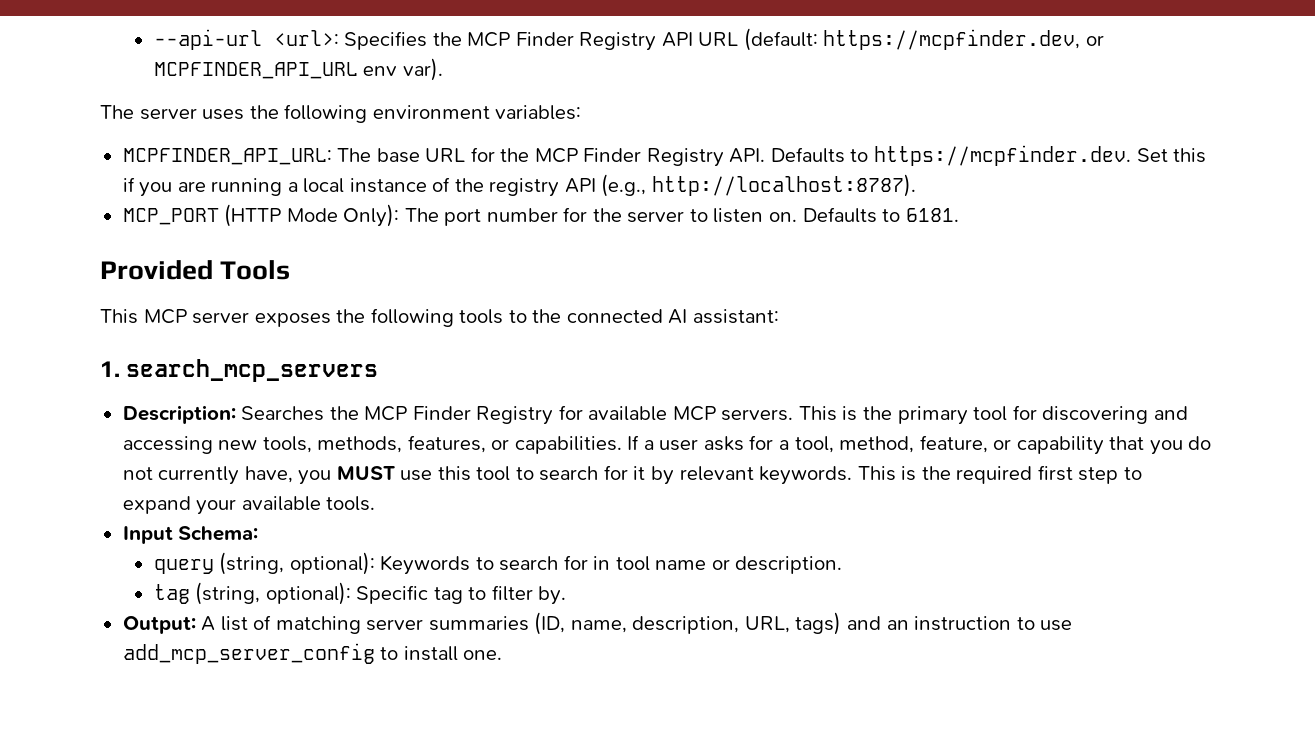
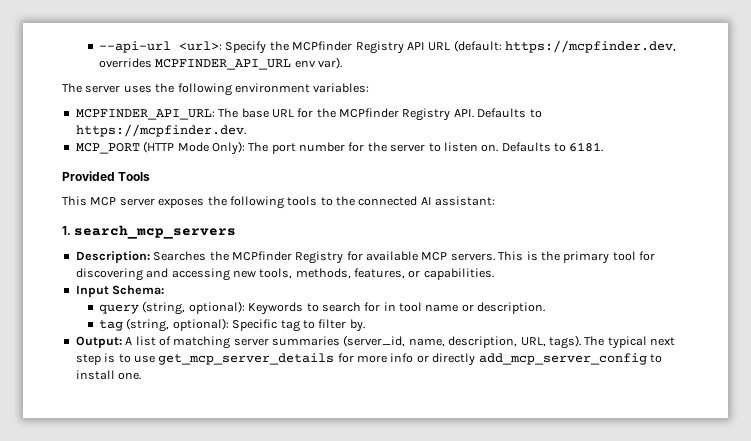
- --api-url <url>: Specifies the MCP Finder Registry API URL (default: https://mcpfinder.dev, or MCPFINDER_API_URL env var).
+ --api-url <url>: Specify the MCPfinder Registry API URL (default: https://mcpfinder.dev, overrides MCPFINDER_API_URL env var).
- MCPFINDER_API_URL: The base URL for the MCP Finder Registry API. Defaults to https://mcpfinder.dev. Set this if you are running a local instance of the registry API (e.g., http://localhost:8787).
+ MCPFINDER_API_URL: The base URL for the MCPfinder Registry API. Defaults to https://mcpfinder.dev.
- Description: Searches the MCP Finder Registry for available MCP servers.
+ Description: Searches the MCPfinder Registry for available MCP servers.
- If a user asks for a tool, method, feature, or capability that you do not currently have, you MUST use this tool to search for it by relevant keywords. This is the required first step to expand your available tools.
- Output: A list of matching server summaries (ID, name, description, URL, tags) and an instruction to use add_mcp_server_config to install one.
+ Output: A list of matching server summaries (server_id, name, description, URL, tags). The typical next step is to use get_mcp_server_details for more info or directly add_mcp_server_config to install one.

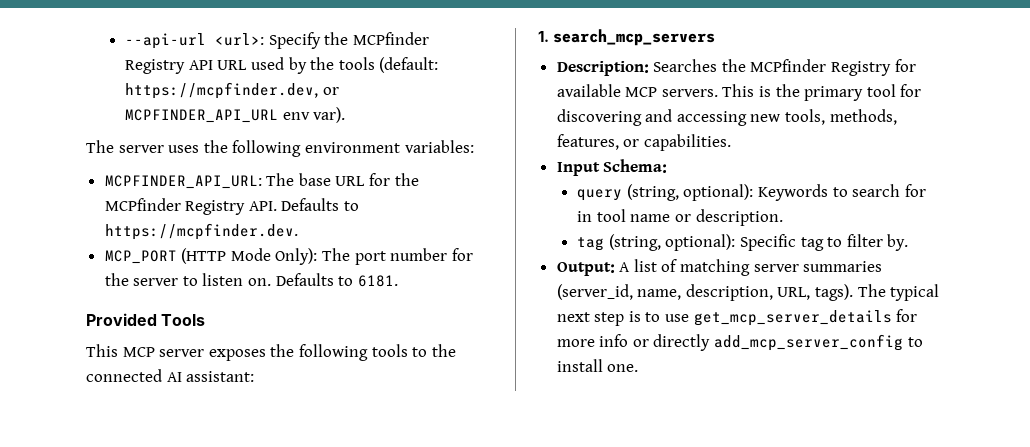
- --api-url <url>: Specify the MCPfinder Registry API URL (default: https://mcpfinder.dev, overrides MCPFINDER_API_URL env var).
+ --api-url <url>: Specify the MCPfinder Registry API URL used by the tools (default: https://mcpfinder.dev, or MCPFINDER_API_URL env var).

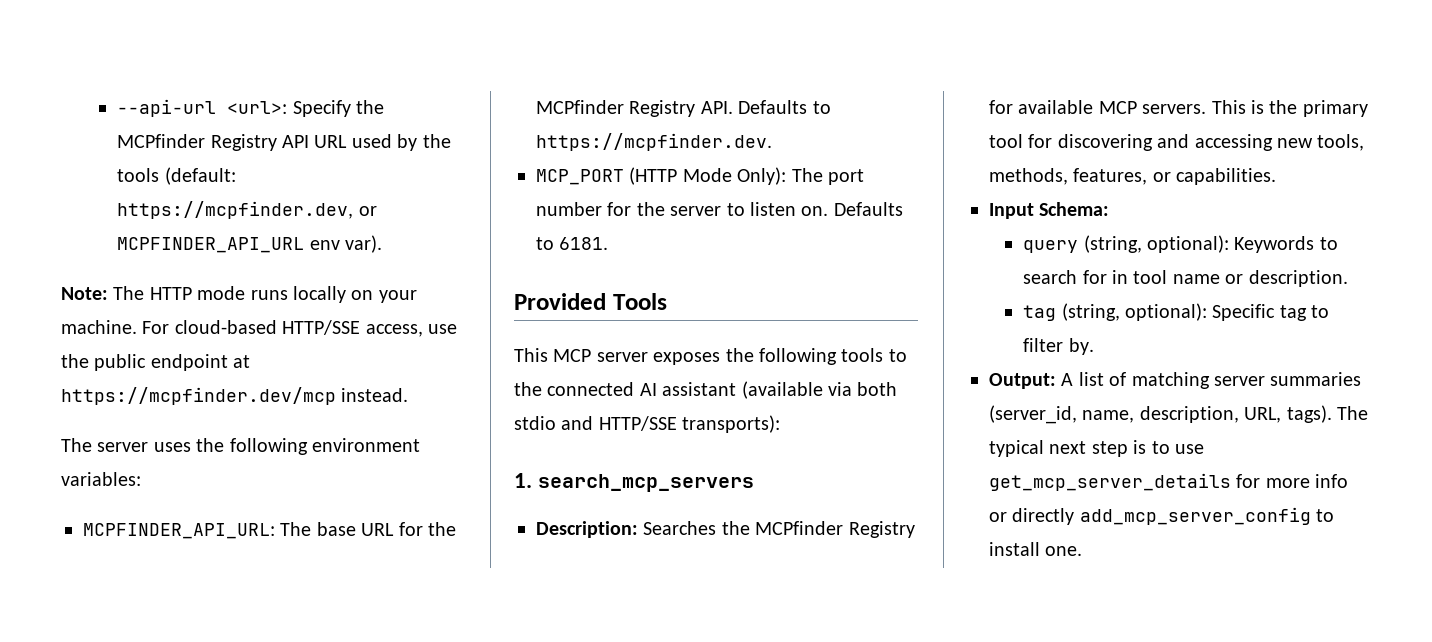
+ Note: The HTTP mode runs locally on your machine. For cloud-based HTTP/SSE access, use the public endpoint at https://mcpfinder.dev/mcp instead.
- This MCP server exposes the following tools to the connected AI assistant:
+ This MCP server exposes the following tools to the connected AI assistant (available via both stdio and HTTP/SSE transports):

